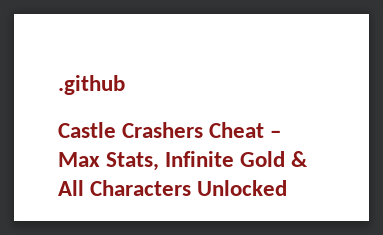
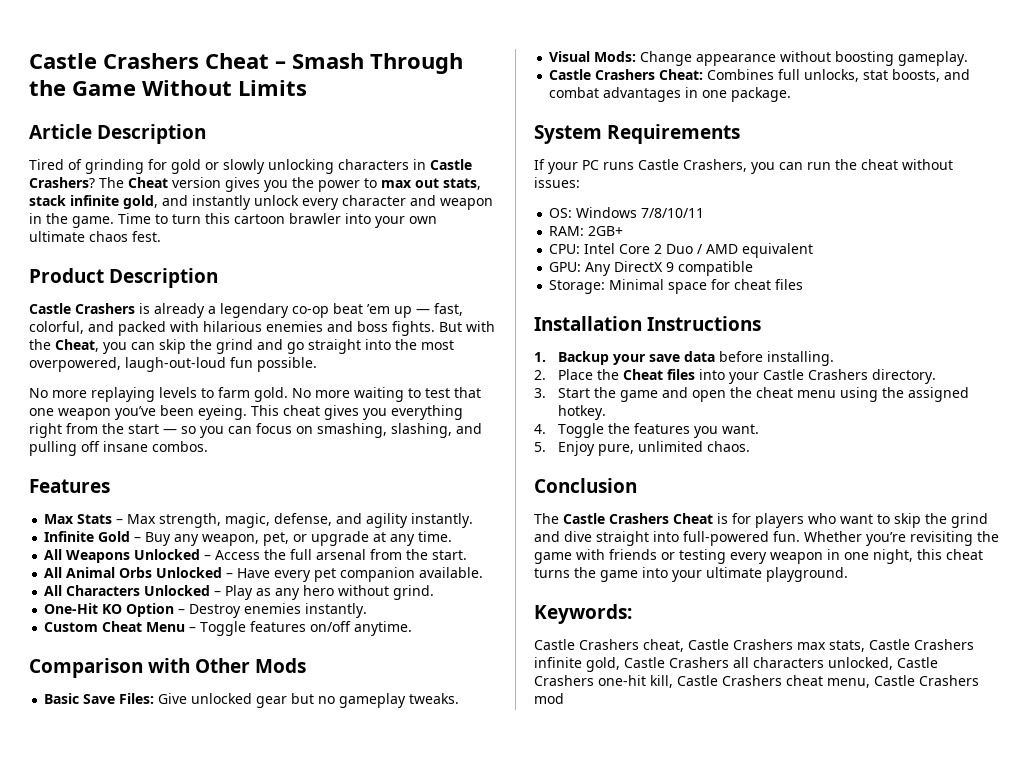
- .github
- Castle Crashers Cheat – Max Stats, Infinite Gold & All Characters Unlocked
+ Castle Crashers Cheat – Smash Through the Game Without Limits
+ Article Description
+ Tired of grinding for gold or slowly unlocking characters in Castle Crashers? The Cheat version gives you the power to max out stats, stack infinite gold, and instantly unlock every character and weapon in the game. Time to turn this cartoon brawler into your own ultimate chaos fest.
+ Product Description
+ Castle Crashers is already a legendary co-op beat ’em up — fast, colorful, and packed with hilarious enemies and boss fights. But with the Cheat, you can skip the grind and go straight into the most overpowered, laugh-out-loud fun possible.
+ No more replaying levels to farm gold. No more waiting to test that one weapon you’ve been eyeing. This cheat gives you everything right from the start — so you can focus on smashing, slashing, and pulling off insane combos.
+ Features
+ Max Stats – Max strength, magic, defense, and agility instantly.
+ Infinite Gold – Buy any weapon, pet, or upgrade at any time.
+ All Weapons Unlocked – Access the full arsenal from the start.
+ All Animal Orbs Unlocked – Have every pet companion available.
+ All Characters Unlocked – Play as any hero without grind.
+ One-Hit KO Option – Destroy enemies instantly.
+ Custom Cheat Menu – Toggle features on/off anytime.
+ Comparison with Other Mods
+ Basic Save Files: Give unlocked gear but no gameplay tweaks.
+ Visual Mods: Change appearance without boosting gameplay.
+ Castle Crashers Cheat: Combines full unlocks, stat boosts, and combat advantages in one package.
+ System Requirements
+ If your PC runs Castle Crashers, you can run the cheat without issues:
+ OS: Windows 7/8/10/11
+ RAM: 2GB+
+ CPU: Intel Core 2 Duo / AMD equivalent
+ GPU: Any DirectX 9 compatible
+ Storage: Minimal space for cheat files
+ Installation Instructions
+ 1. Backup your save data before installing.
+ 2. Place the Cheat files into your Castle Crashers directory.
+ 3. Start the game and open the cheat menu using the assigned hotkey.
+ 4. Toggle the features you want.
+ 5. Enjoy pure, unlimited chaos.
+ Conclusion
+ The Castle Crashers Cheat is for players who want to skip the grind and dive straight into full-powered fun. Whether you’re revisiting the game with friends or testing every weapon in one night, this cheat turns the game into your ultimate playground.
+ Keywords:
+ Castle Crashers cheat, Castle Crashers max stats, Castle Crashers infinite gold, Castle Crashers all characters unlocked, Castle Crashers one-hit kill, Castle Crashers cheat menu, Castle Crashers mod

